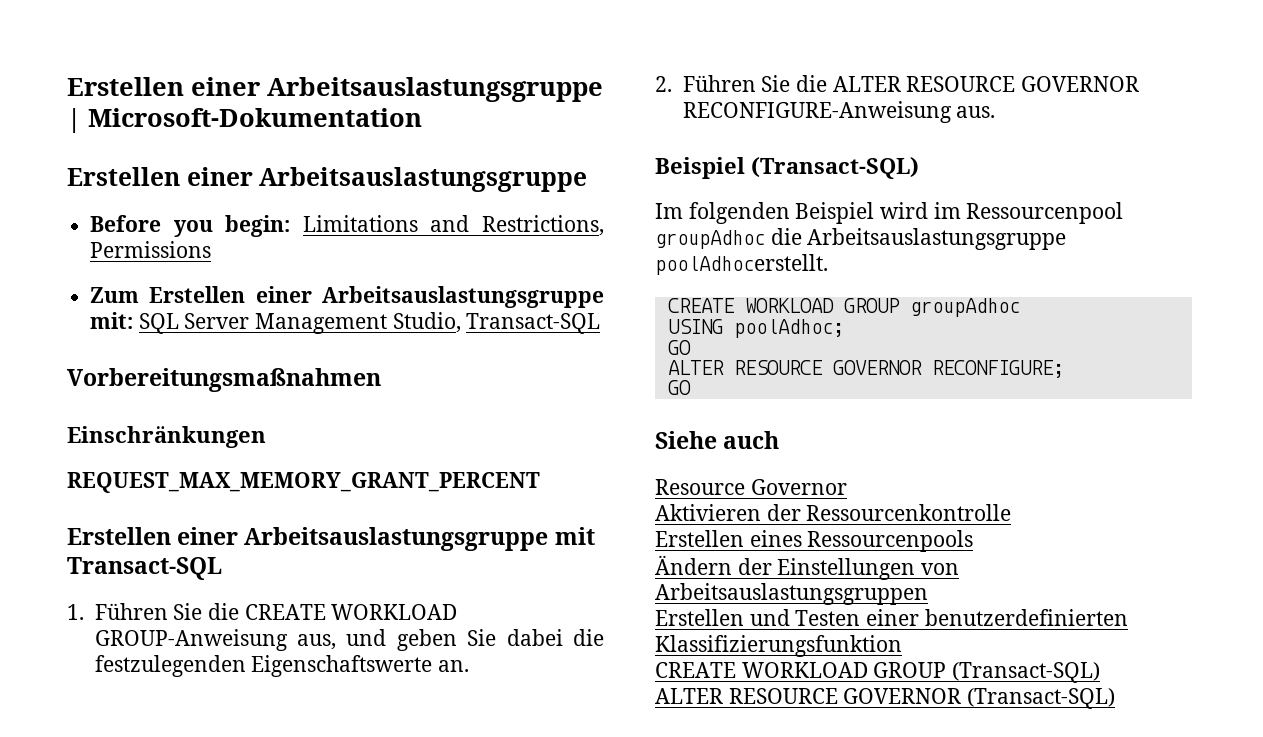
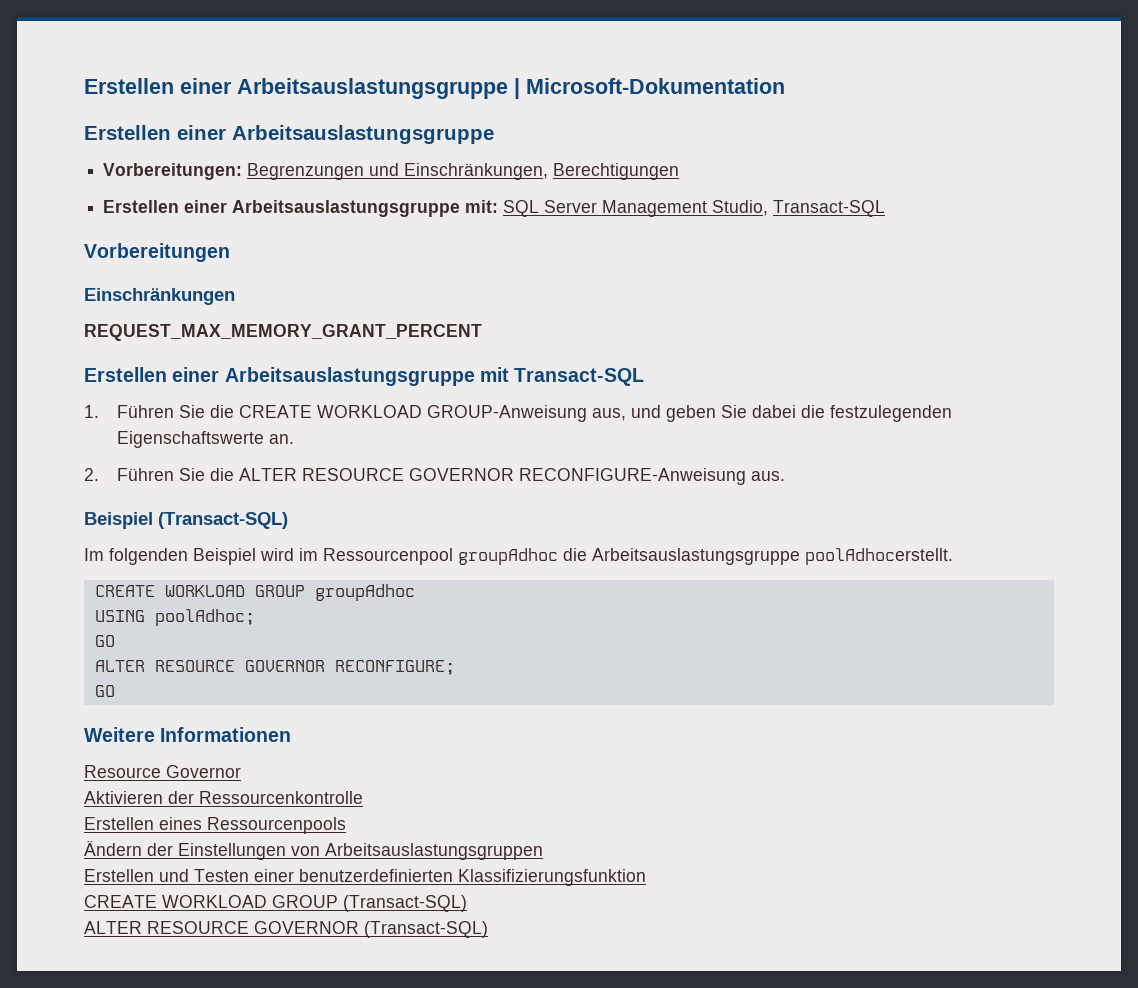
- Before you begin: Limitations and Restrictions, Permissions
- Zum Erstellen einer Arbeitsauslastungsgruppe mit: SQL Server Management Studio, Transact-SQL
+ Vorbereitungen: Begrenzungen und Einschränkungen, Berechtigungen
+ Erstellen einer Arbeitsauslastungsgruppe mit: SQL Server Management Studio, Transact-SQL
- Vorbereitungsmaßnahmen
+ Vorbereitungen
- Siehe auch
+ Weitere Informationen

